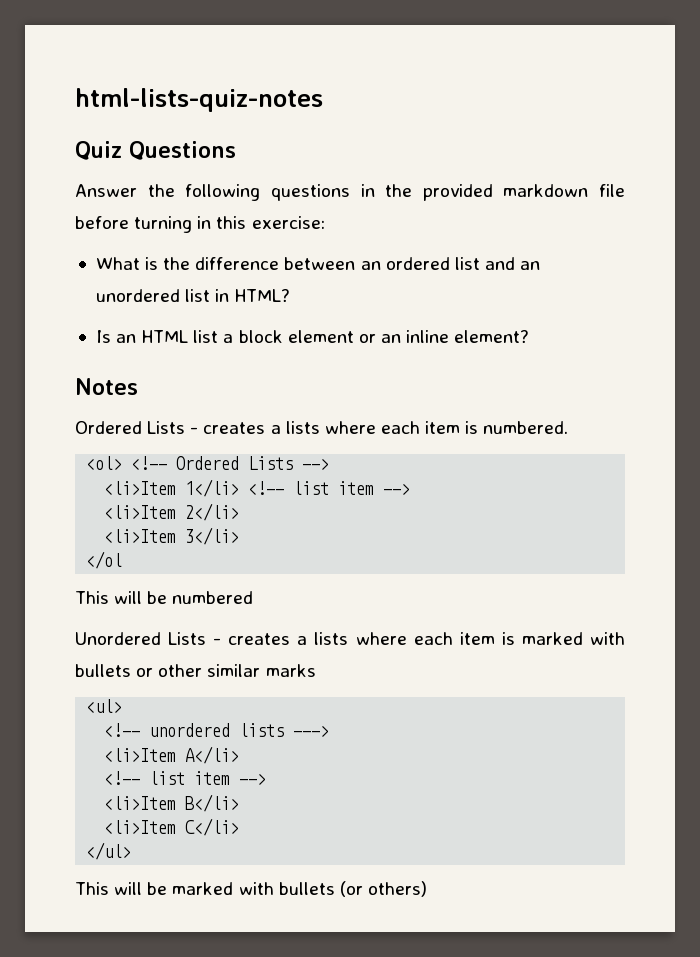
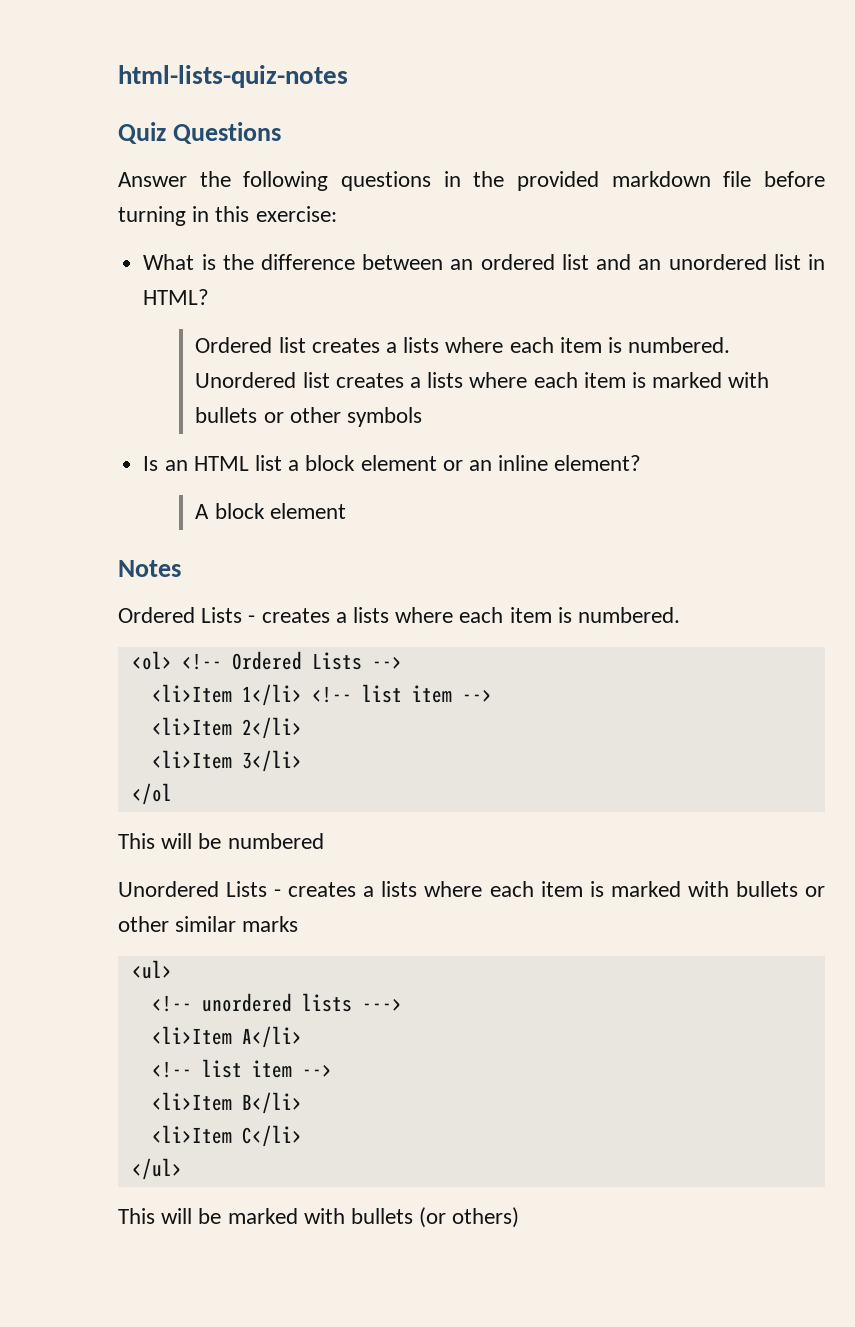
+ Ordered list creates a lists where each item is numbered. Unordered list creates a lists where each item is marked with bullets or other symbols
+ A block element

